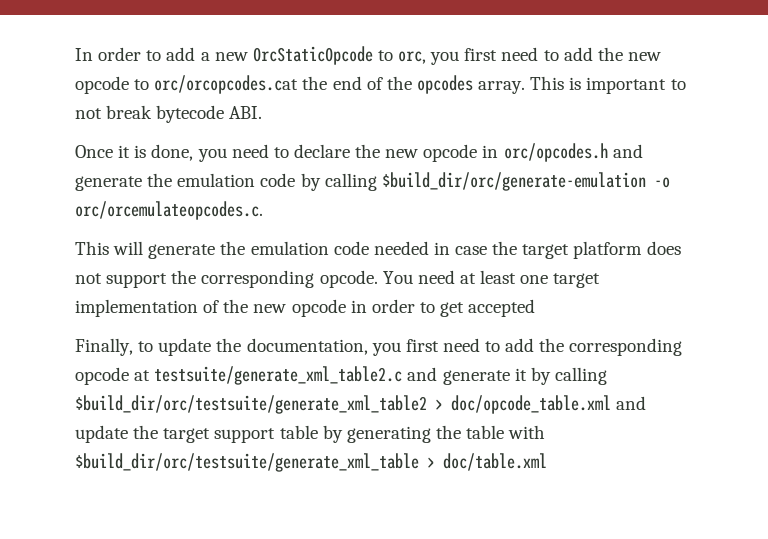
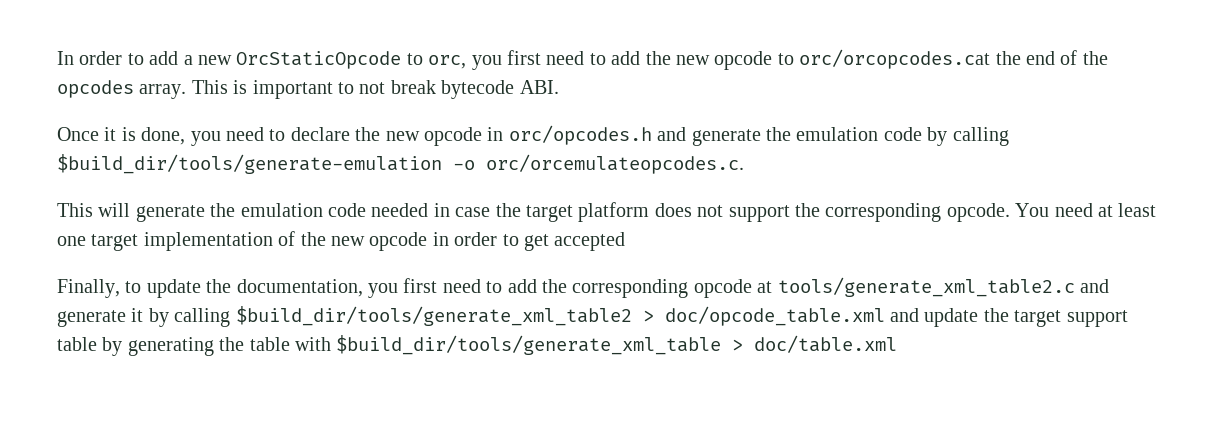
- Once it is done, you need to declare the new opcode in orc/opcodes.h and generate the emulation code by calling $build_dir/orc/generate-emulation -o orc/orcemulateopcodes.c.
+ Once it is done, you need to declare the new opcode in orc/opcodes.h and generate the emulation code by calling $build_dir/tools/generate-emulation -o orc/orcemulateopcodes.c.
- Finally, to update the documentation, you first need to add the corresponding opcode at testsuite/generate_xml_table2.c and generate it by calling $build_dir/orc/testsuite/generate_xml_table2 > doc/opcode_table.xml and update the target support table by generating the table with $build_dir/orc/testsuite/generate_xml_table > doc/table.xml
+ Finally, to update the documentation, you first need to add the corresponding opcode at tools/generate_xml_table2.c and generate it by calling $build_dir/tools/generate_xml_table2 > doc/opcode_table.xml and update the target support table by generating the table with $build_dir/tools/generate_xml_table > doc/table.xml

